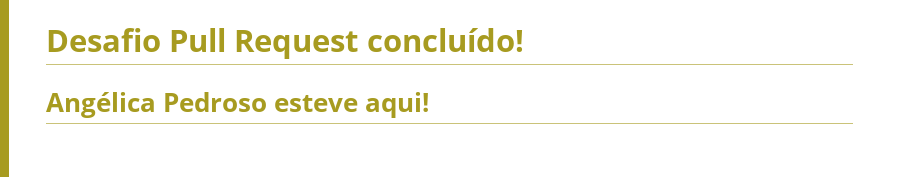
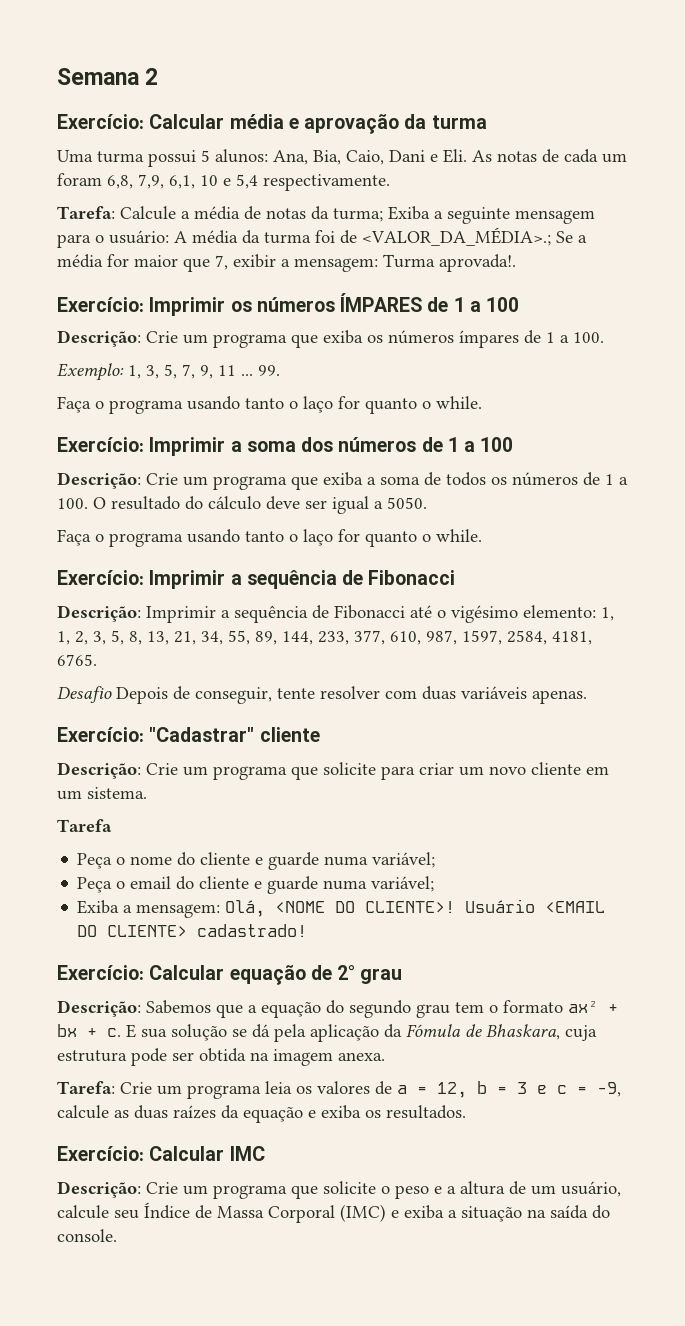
- Desafio Pull Request concluído!
- Angélica Pedroso esteve aqui!
+ Semana 2
+ Exercício: Calcular média e aprovação da turma
+ Uma turma possui 5 alunos: Ana, Bia, Caio, Dani e Eli. As notas de cada um foram 6,8, 7,9, 6,1, 10 e 5,4 respectivamente.
+ Tarefa: Calcule a média de notas da turma; Exiba a seguinte mensagem para o usuário: A média da turma foi de <VALOR_DA_MÉDIA>.; Se a média for maior que 7, exibir a mensagem: Turma aprovada!.
+ Exercício: Imprimir os números ÍMPARES de 1 a 100
+ Descrição: Crie um programa que exiba os números ímpares de 1 a 100.
+ Exemplo: 1, 3, 5, 7, 9, 11 ... 99.
+ Faça o programa usando tanto o laço for quanto o while.
+ Exercício: Imprimir a soma dos números de 1 a 100
+ Descrição: Crie um programa que exiba a soma de todos os números de 1 a 100. O resultado do cálculo deve ser igual a 5050.
+ Faça o programa usando tanto o laço for quanto o while.
+ Exercício: Imprimir a sequência de Fibonacci
+ Descrição: Imprimir a sequência de Fibonacci até o vigésimo elemento: 1, 1, 2, 3, 5, 8, 13, 21, 34, 55, 89, 144, 233, 377, 610, 987, 1597, 2584, 4181, 6765.
+ Desafio Depois de conseguir, tente resolver com duas variáveis apenas.
+ Exercício: "Cadastrar" cliente
+ Descrição: Crie um programa que solicite para criar um novo cliente em um sistema.
+ Tarefa
+ Peça o nome do cliente e guarde numa variável;
+ Peça o email do cliente e guarde numa variável;
+ Exiba a mensagem: Olá, <NOME DO CLIENTE>! Usuário <EMAIL DO CLIENTE> cadastrado!
+ Exercício: Calcular equação de 2° grau
+ Descrição: Sabemos que a equação do segundo grau tem o formato ax² + bx + c. E sua solução se dá pela aplicação da Fómula de Bhaskara, cuja estrutura pode ser obtida na imagem anexa.
+ Tarefa: Crie um programa leia os valores de a = 12, b = 3 e c = -9, calcule as duas raízes da equação e exiba os resultados.
+ Exercício: Calcular IMC
+ Descrição: Crie um programa que solicite o peso e a altura de um usuário, calcule seu Índice de Massa Corporal (IMC) e exiba a situação na saída do console.

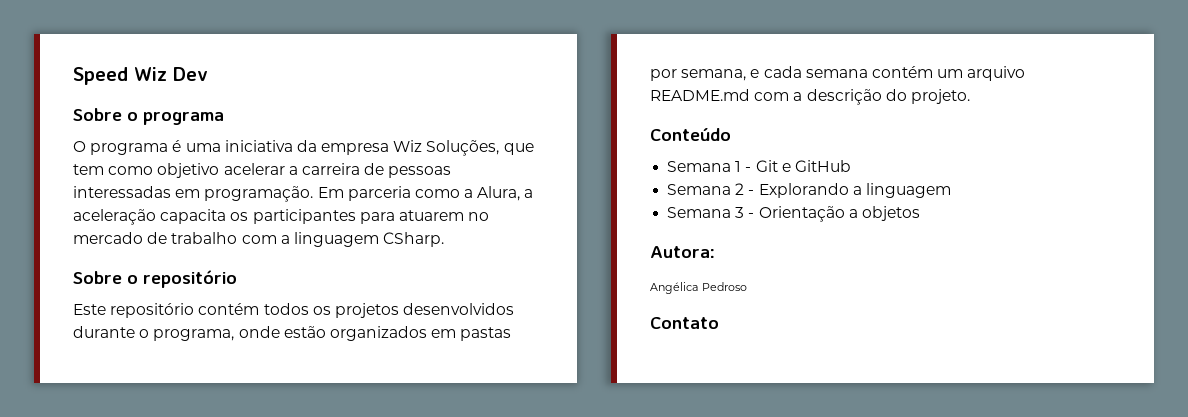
- Semana 2
- Exercício: Calcular média e aprovação da turma
- Uma turma possui 5 alunos: Ana, Bia, Caio, Dani e Eli. As notas de cada um foram 6,8, 7,9, 6,1, 10 e 5,4 respectivamente.
- Tarefa: Calcule a média de notas da turma; Exiba a seguinte mensagem para o usuário: A média da turma foi de <VALOR_DA_MÉDIA>.; Se a média for maior que 7, exibir a mensagem: Turma aprovada!.
- Exercício: Imprimir os números ÍMPARES de 1 a 100
- Descrição: Crie um programa que exiba os números ímpares de 1 a 100.
- Exemplo: 1, 3, 5, 7, 9, 11 ... 99.
- Faça o programa usando tanto o laço for quanto o while.
- Exercício: Imprimir a soma dos números de 1 a 100
- Descrição: Crie um programa que exiba a soma de todos os números de 1 a 100. O resultado do cálculo deve ser igual a 5050.
- Faça o programa usando tanto o laço for quanto o while.
- Exercício: Imprimir a sequência de Fibonacci
- Descrição: Imprimir a sequência de Fibonacci até o vigésimo elemento: 1, 1, 2, 3, 5, 8, 13, 21, 34, 55, 89, 144, 233, 377, 610, 987, 1597, 2584, 4181, 6765.
- Desafio Depois de conseguir, tente resolver com duas variáveis apenas.
- Exercício: "Cadastrar" cliente
- Descrição: Crie um programa que solicite para criar um novo cliente em um sistema.
- Tarefa
- Peça o nome do cliente e guarde numa variável;
- Peça o email do cliente e guarde numa variável;
- Exiba a mensagem: Olá, <NOME DO CLIENTE>! Usuário <EMAIL DO CLIENTE> cadastrado!
- Exercício: Calcular equação de 2° grau
- Descrição: Sabemos que a equação do segundo grau tem o formato ax² + bx + c. E sua solução se dá pela aplicação da Fómula de Bhaskara, cuja estrutura pode ser obtida na imagem anexa.
- Tarefa: Crie um programa leia os valores de a = 12, b = 3 e c = -9, calcule as duas raízes da equação e exiba os resultados.
- Exercício: Calcular IMC
- Descrição: Crie um programa que solicite o peso e a altura de um usuário, calcule seu Índice de Massa Corporal (IMC) e exiba a situação na saída do console.
+ Speed Wiz Dev
+ Sobre o programa
+ O programa é uma iniciativa da empresa Wiz Soluções, que tem como objetivo acelerar a carreira de pessoas interessadas em programação. Em parceria como a Alura, a aceleração capacita os participantes para atuarem no mercado de trabalho com a linguagem CSharp.
+ Sobre o repositório
+ Este repositório contém todos os projetos desenvolvidos durante o programa, onde estão organizados em pastas por semana, e cada semana contém um arquivo README.md com a descrição do projeto.
+ Conteúdo
+ Semana 1 - Git e GitHub
+ Semana 2 - Explorando a linguagem
+ Semana 3 - Orientação a objetos
+ Autora:
+ Angélica Pedroso
+ Contato

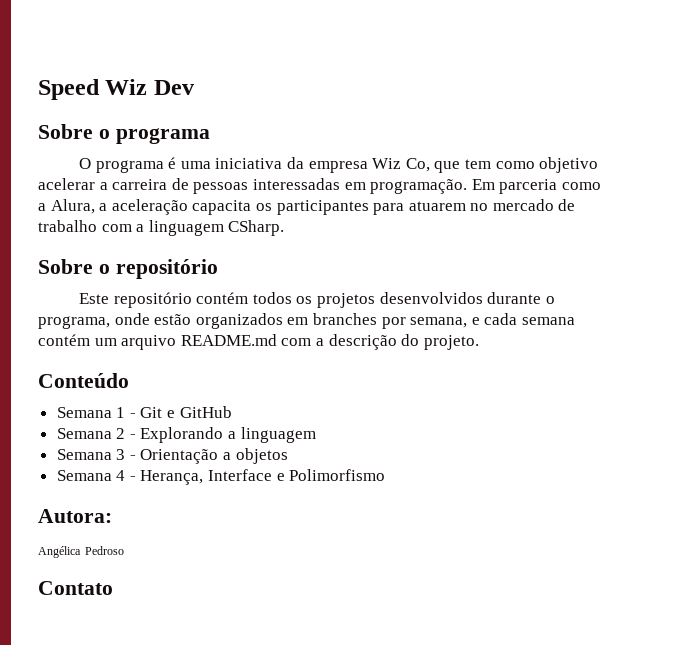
- O programa é uma iniciativa da empresa Wiz Soluções, que tem como objetivo acelerar a carreira de pessoas interessadas em programação.
+ O programa é uma iniciativa da empresa Wiz Co, que tem como objetivo acelerar a carreira de pessoas interessadas em programação.
- Este repositório contém todos os projetos desenvolvidos durante o programa, onde estão organizados em pastas por semana, e cada semana contém um arquivo README.md com a descrição do projeto.
+ Este repositório contém todos os projetos desenvolvidos durante o programa, onde estão organizados em branches por semana, e cada semana contém um arquivo README.md com a descrição do projeto.
+ Semana 4 - Herança, Interface e Polimorfismo

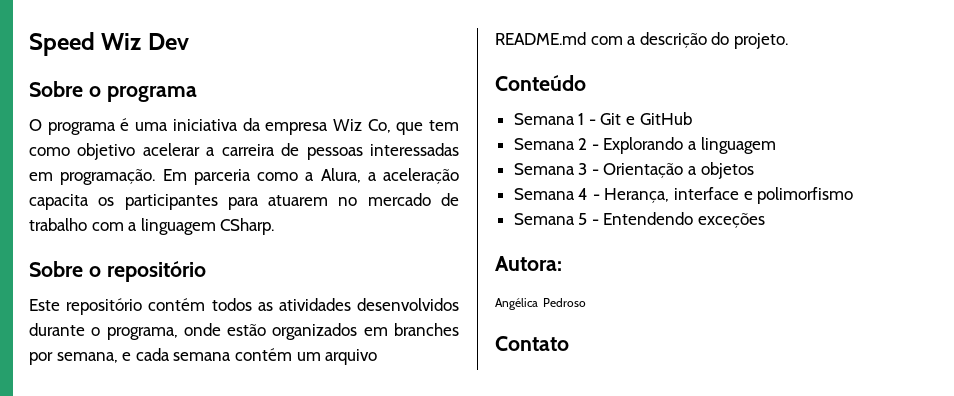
- Este repositório contém todos os projetos desenvolvidos durante o programa, onde estão organizados em branches por semana, e cada semana contém um arquivo README.md com a descrição do projeto.
+ Este repositório contém todos as atividades desenvolvidos durante o programa, onde estão organizados em branches por semana, e cada semana contém um arquivo README.md com a descrição do projeto.
- Semana 4 - Herança, Interface e Polimorfismo
+ Semana 4 - Herança, interface e polimorfismo
+ Semana 5 - Entendendo exceções

